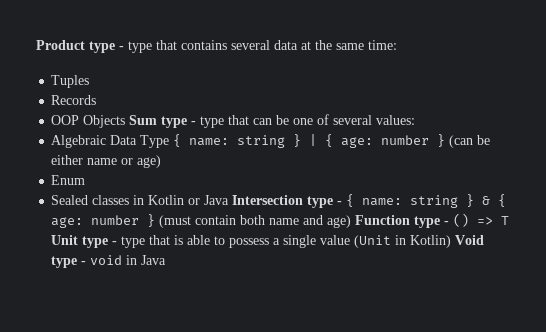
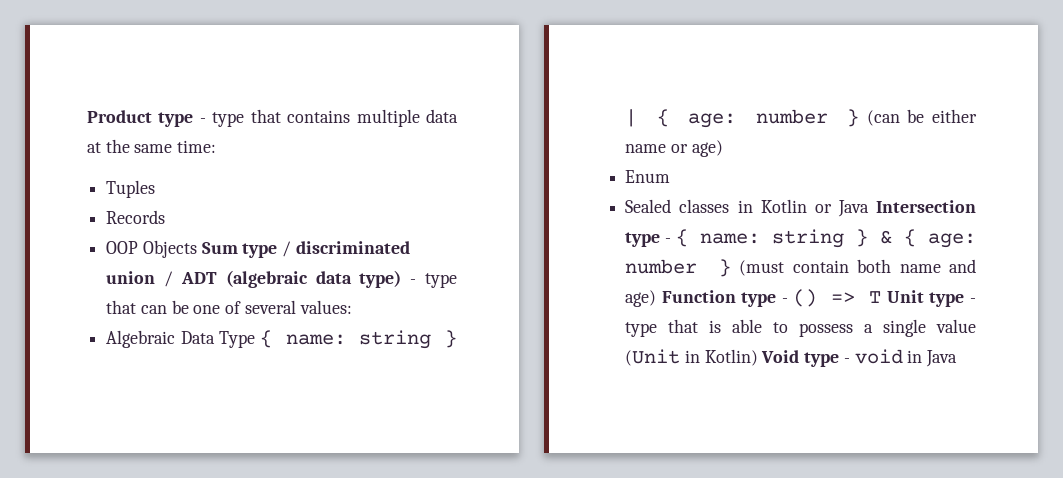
- Product type - type that contains several data at the same time:
+ Product type - type that contains multiple data at the same time:
- OOP Objects Sum type - type that can be one of several values:
+ OOP Objects Sum type / discriminated union / ADT (algebraic data type) - type that can be one of several values:

